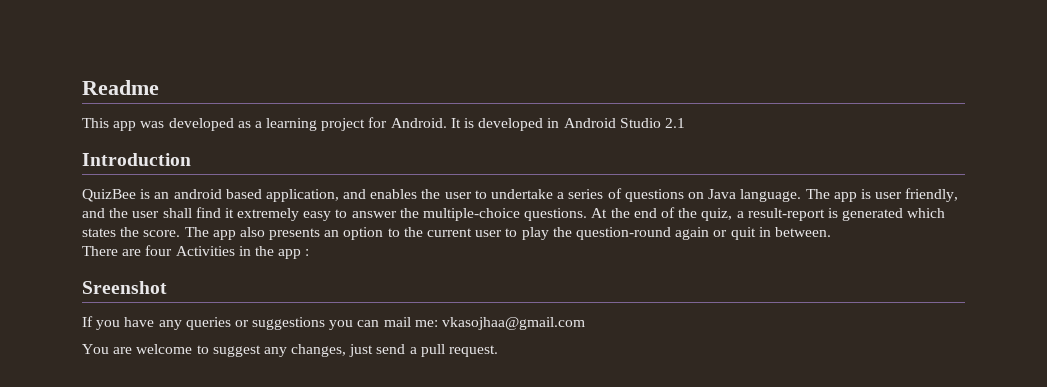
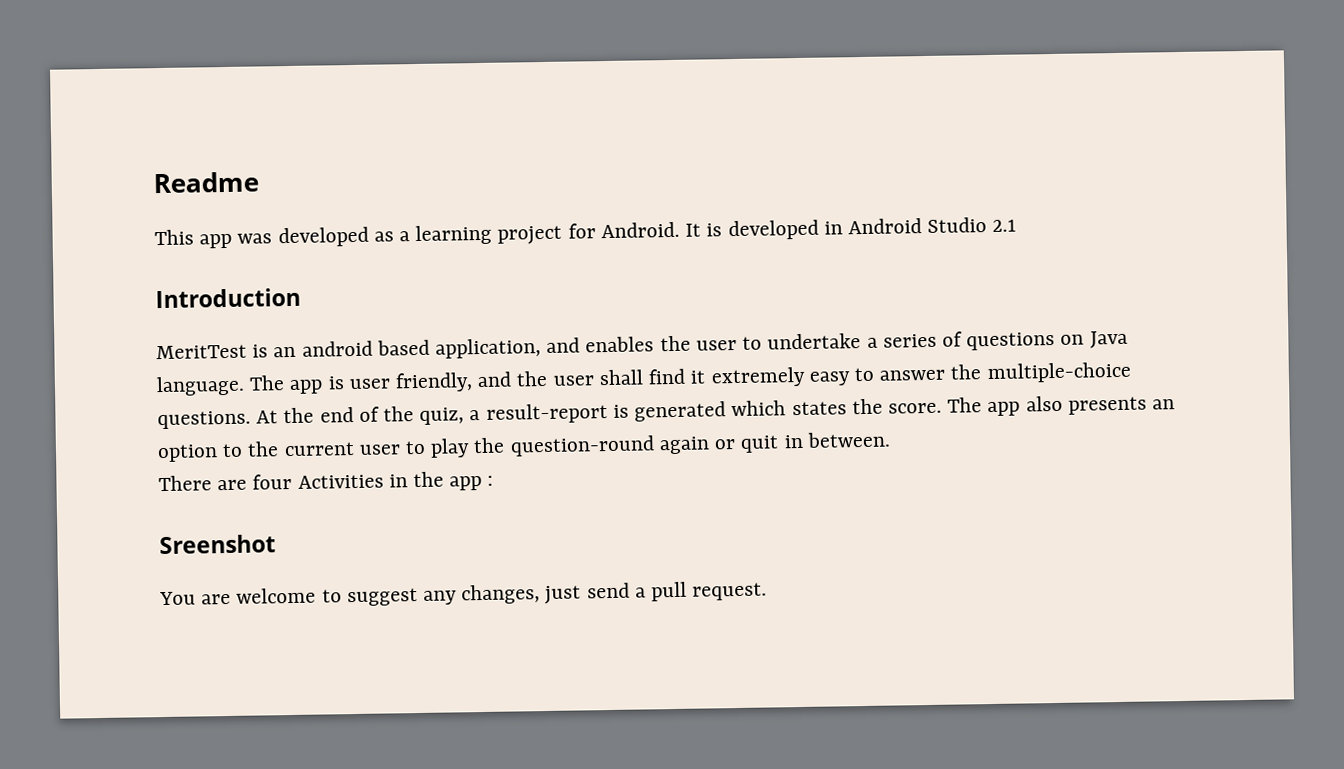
- QuizBee is an android based application, and enables the user to undertake a series of questions on Java language.
+ MeritTest is an android based application, and enables the user to undertake a series of questions on Java language.
- If you have any queries or suggestions you can mail me: vkasojhaa@gmail.com

